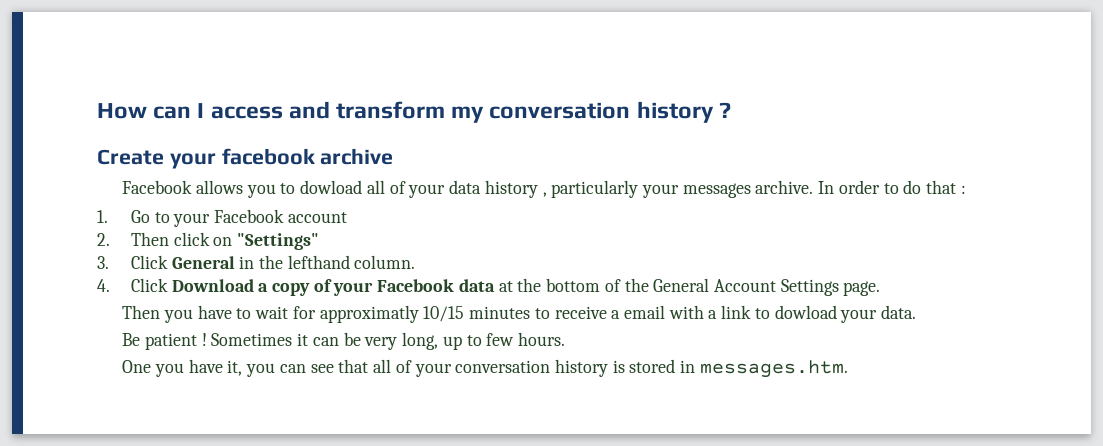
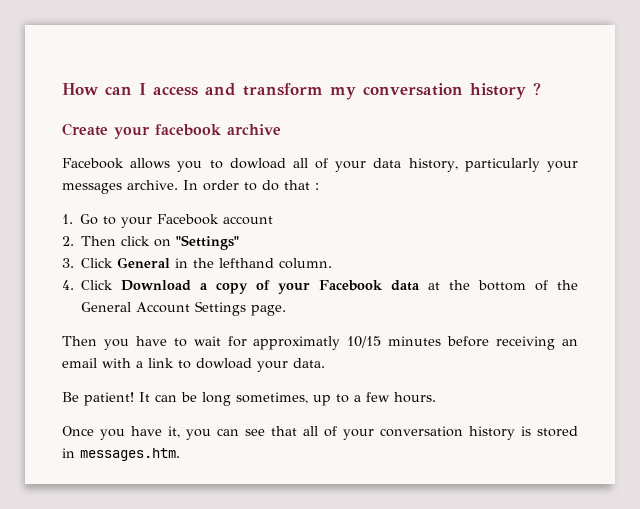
- Facebook allows you to dowload all of your data history , particularly your messages archive.
+ Facebook allows you to dowload all of your data history, particularly your messages archive.
- Then you have to wait for approximatly 10/15 minutes to receive a email with a link to dowload your data.
+ Then you have to wait for approximatly 10/15 minutes before receiving an email with a link to dowload your data.
- Be patient ! Sometimes it can be very long, up to few hours.
+ Be patient! It can be long sometimes, up to a few hours.
- One you have it, you can see that all of your conversation history is stored in messages.htm.
+ Once you have it, you can see that all of your conversation history is stored in messages.htm.

